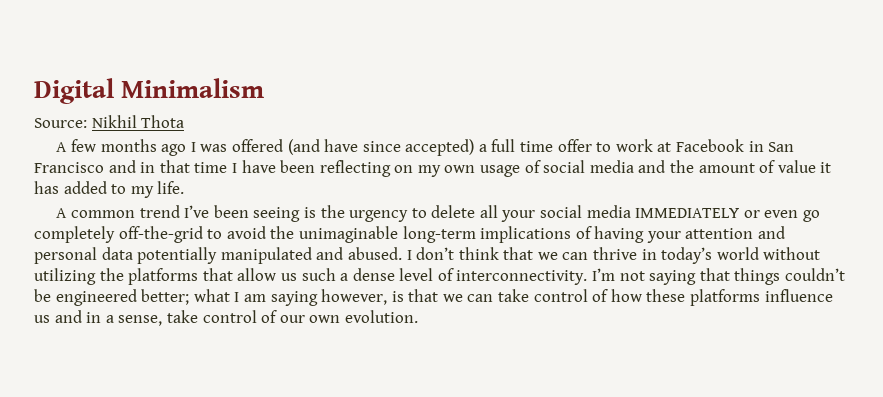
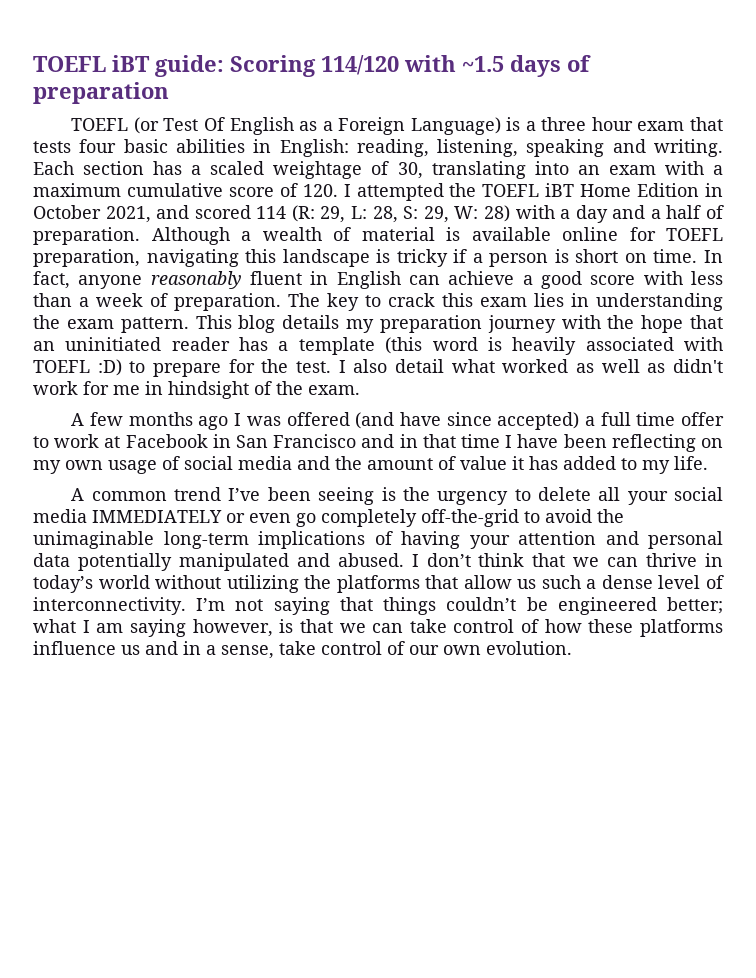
- Digital Minimalism
- Source: Nikhil Thota
+ TOEFL iBT guide: Scoring 114/120 with ~1.5 days of preparation
+ TOEFL (or Test Of English as a Foreign Language) is a three hour exam that tests four basic abilities in English: reading, listening, speaking and writing. Each section has a scaled weightage of 30, translating into an exam with a maximum cumulative score of 120. I attempted the TOEFL iBT Home Edition in October 2021, and scored 114 (R: 29, L: 28, S: 29, W: 28) with a day and a half of preparation. Although a wealth of material is available online for TOEFL preparation, navigating this landscape is tricky if a person is short on time. In fact, anyone reasonably fluent in English can achieve a good score with less than a week of preparation. The key to crack this exam lies in understanding the exam pattern. This blog details my preparation journey with the hope that an uninitiated reader has a template (this word is heavily associated with TOEFL :D) to prepare for the test. I also detail what worked as well as didn't work for me in hindsight of the exam.

